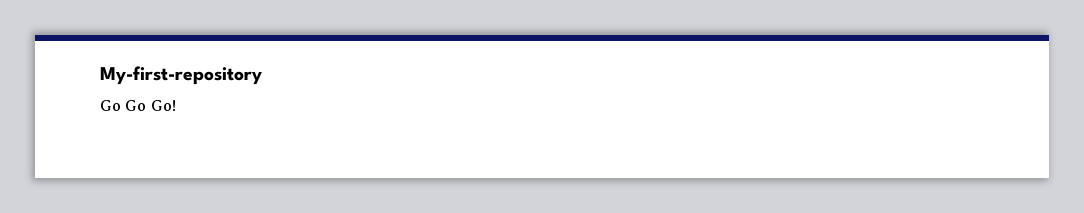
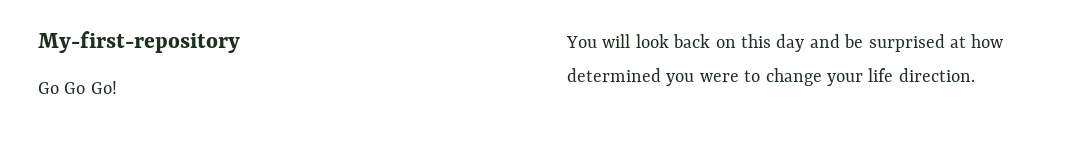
+ You will look back on this day and be surprised at how determined you were to change your life direction.

